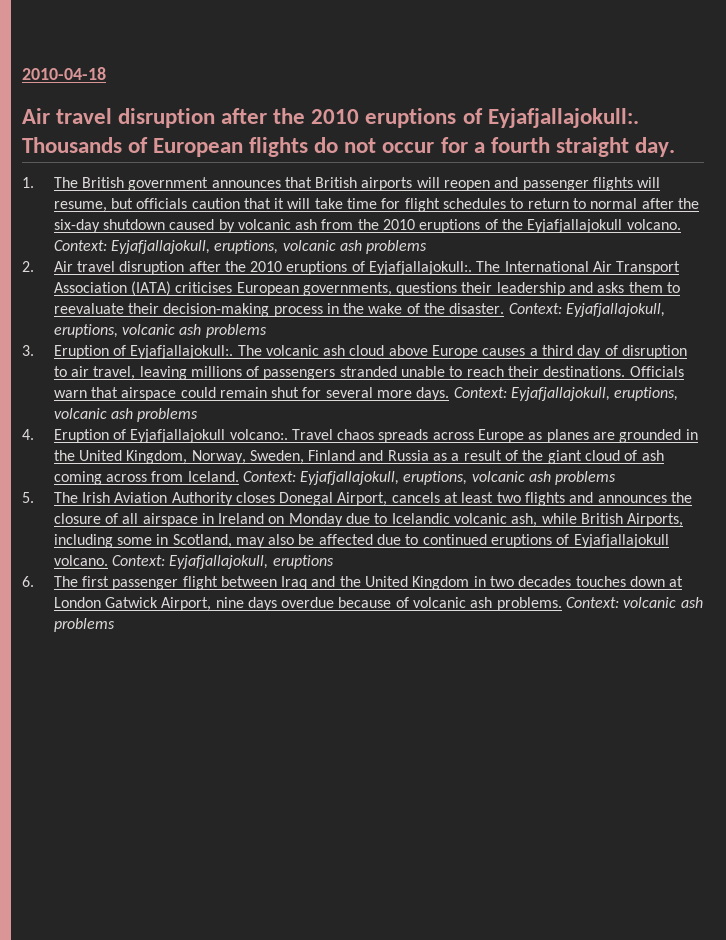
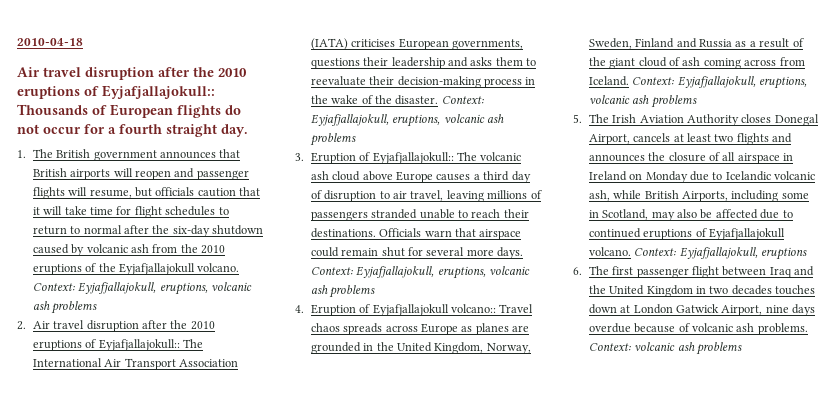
- Air travel disruption after the 2010 eruptions of Eyjafjallajokull:. Thousands of European flights do not occur for a fourth straight day.
+ Air travel disruption after the 2010 eruptions of Eyjafjallajokull:: Thousands of European flights do not occur for a fourth straight day.
- 2. Air travel disruption after the 2010 eruptions of Eyjafjallajokull:. The International Air Transport Association (IATA) criticises European governments, questions their leadership and asks them to reevaluate their decision-making process in the wake of the disaster.
+ 2. Air travel disruption after the 2010 eruptions of Eyjafjallajokull:: The International Air Transport Association (IATA) criticises European governments, questions their leadership and asks them to reevaluate their decision-making process in the wake of the disaster.
- 3. Eruption of Eyjafjallajokull:. The volcanic ash cloud above Europe causes a third day of disruption to air travel, leaving millions of passengers stranded unable to reach their destinations.
+ 3. Eruption of Eyjafjallajokull:: The volcanic ash cloud above Europe causes a third day of disruption to air travel, leaving millions of passengers stranded unable to reach their destinations.
- 4. Eruption of Eyjafjallajokull volcano:. Travel chaos spreads across Europe as planes are grounded in the United Kingdom, Norway, Sweden, Finland and Russia as a result of the giant cloud of ash coming across from Iceland.
+ 4. Eruption of Eyjafjallajokull volcano:: Travel chaos spreads across Europe as planes are grounded in the United Kingdom, Norway, Sweden, Finland and Russia as a result of the giant cloud of ash coming across from Iceland.

